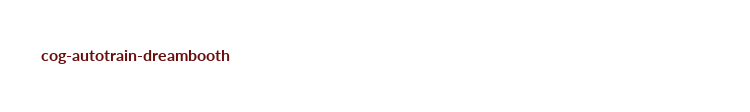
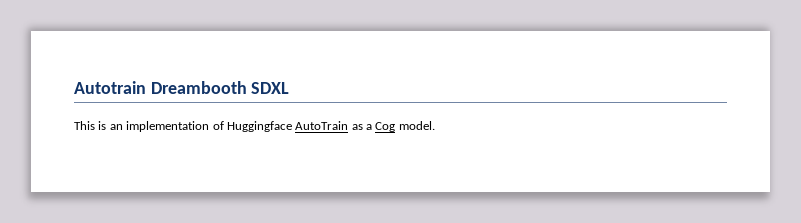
- cog-autotrain-dreambooth
+ Autotrain Dreambooth SDXL
+ This is an implementation of Huggingface AutoTrain as a Cog model.

